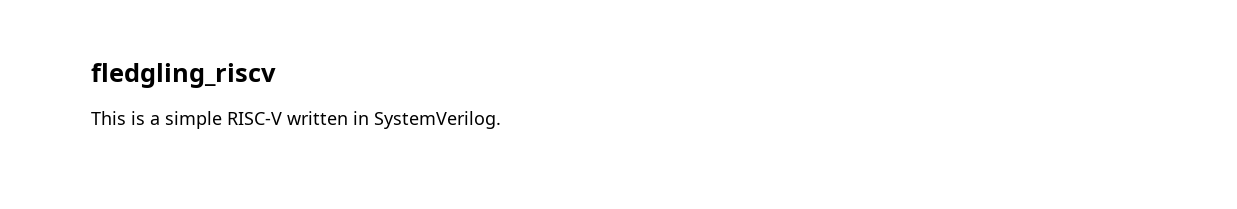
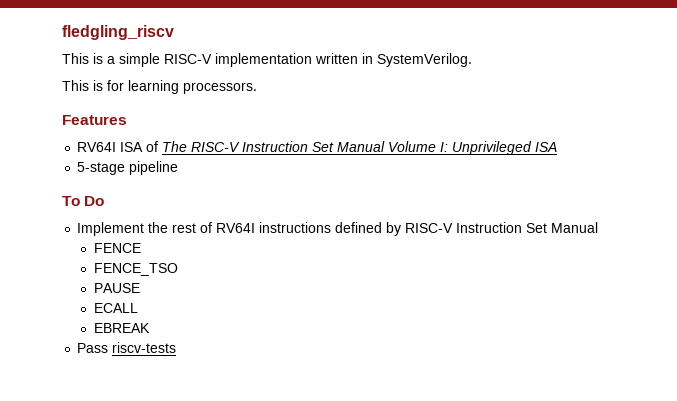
- This is a simple RISC-V written in SystemVerilog.
+ This is a simple RISC-V implementation written in SystemVerilog.
+ This is for learning processors.
+ Features
+ RV64I ISA of The RISC-V Instruction Set Manual Volume I: Unprivileged ISA
+ 5-stage pipeline
+ To Do
+ Implement the rest of RV64I instructions defined by RISC-V Instruction Set Manual
+ FENCE
+ FENCE_TSO
+ PAUSE
+ ECALL
+ EBREAK
+ Pass riscv-tests

